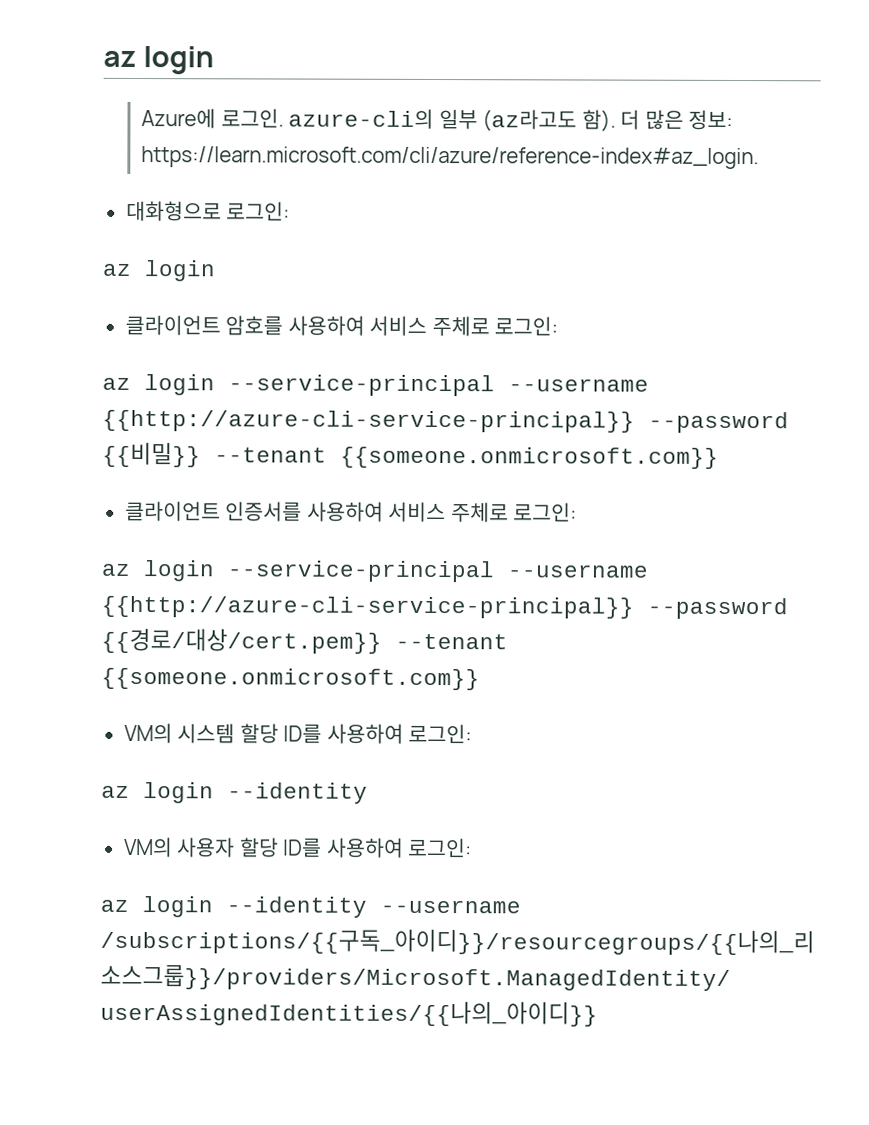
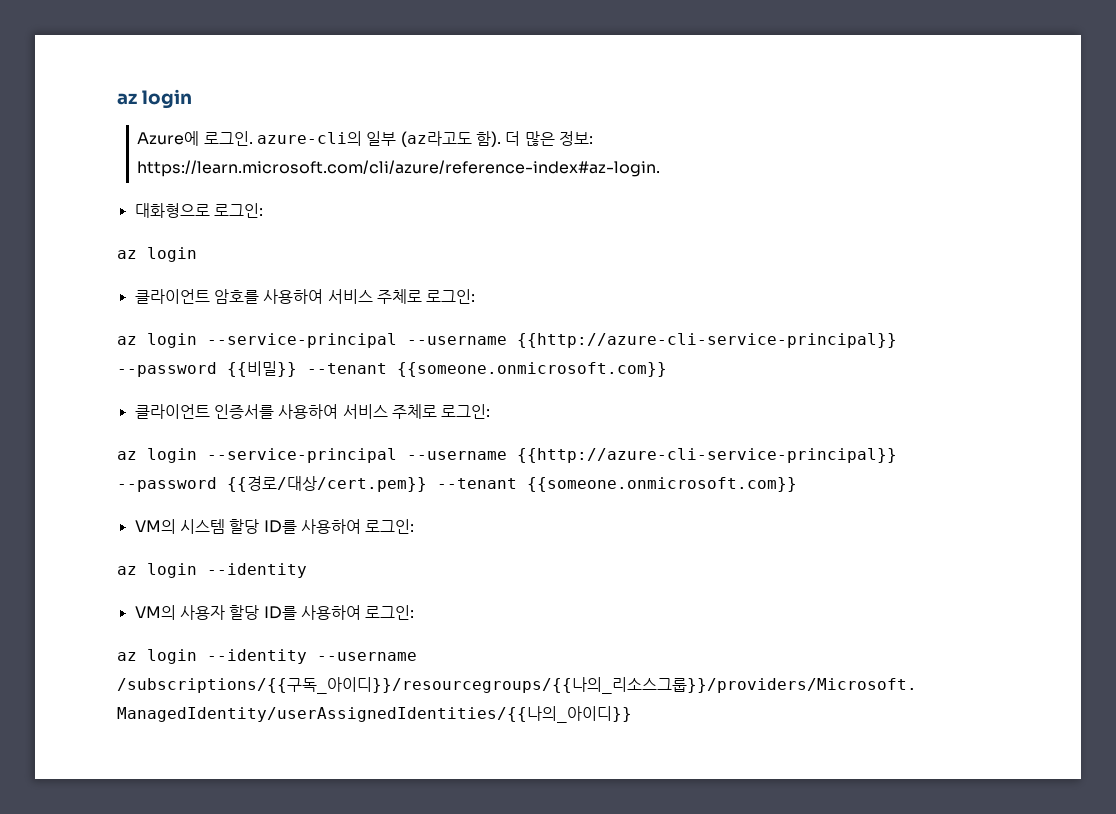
- 더 많은 정보: https://learn.microsoft.com/cli/azure/reference-index#az_login.
+ 더 많은 정보: https://learn.microsoft.com/cli/azure/reference-index#az-login.

